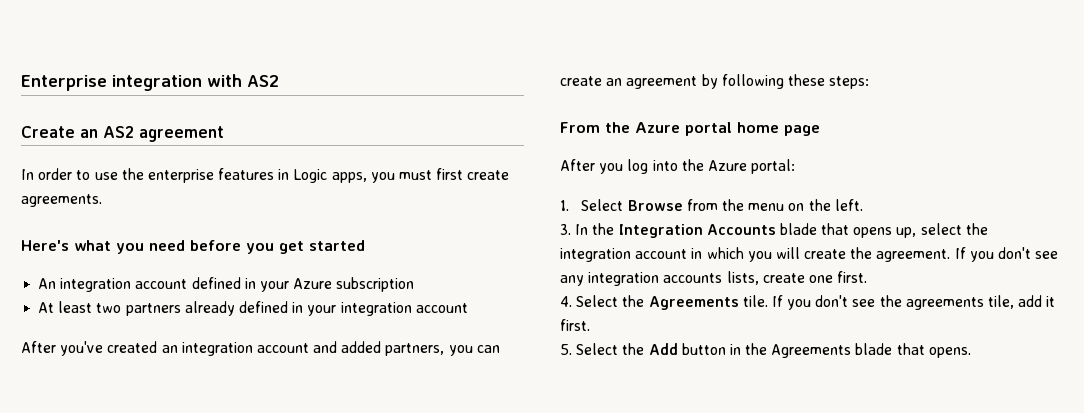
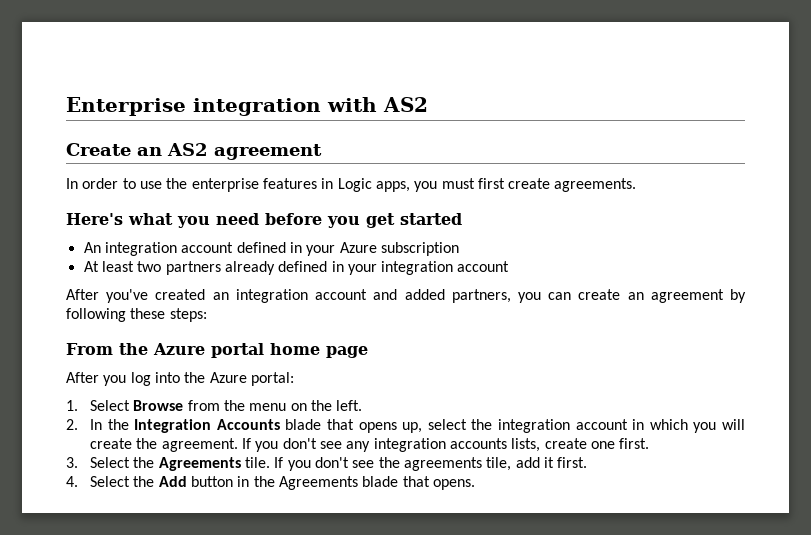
- 3. In the Integration Accounts blade that opens up, select the integration account in which you will create the agreement.
+ 2. In the Integration Accounts blade that opens up, select the integration account in which you will create the agreement.
- 4. Select the Agreements tile.
+ 3. Select the Agreements tile.
- 5. Select the Add button in the Agreements blade that opens.
+ 4. Select the Add button in the Agreements blade that opens.

